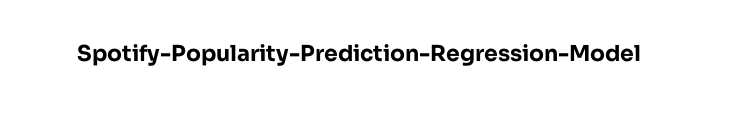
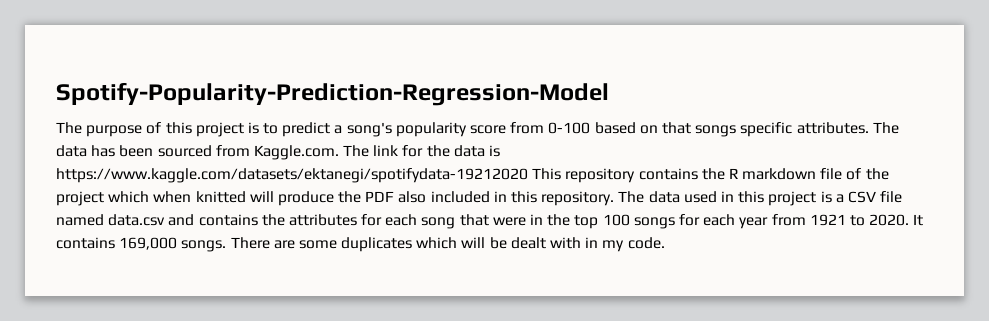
+ The purpose of this project is to predict a song's popularity score from 0-100 based on that songs specific attributes. The data has been sourced from Kaggle.com. The link for the data is https://www.kaggle.com/datasets/ektanegi/spotifydata-19212020 This repository contains the R markdown file of the project which when knitted will produce the PDF also included in this repository. The data used in this project is a CSV file named data.csv and contains the attributes for each song that were in the top 100 songs for each year from 1921 to 2020. It contains 169,000 songs. There are some duplicates which will be dealt with in my code.

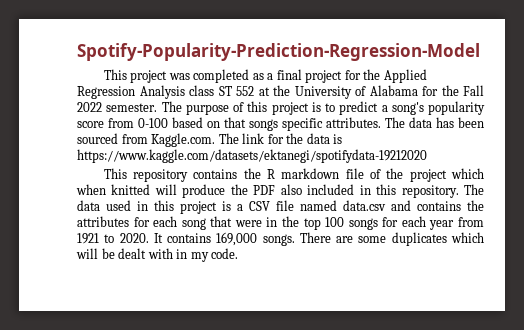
+ This project was completed as a final project for the Applied Regression Analysis class ST 552 at the University of Alabama for the Fall 2022 semester.
- The data has been sourced from Kaggle.com. The link for the data is https://www.kaggle.com/datasets/ektanegi/spotifydata-19212020 This repository contains the R markdown file of the project which when knitted will produce the PDF also included in this repository.
+ The data has been sourced from Kaggle.com. The link for the data is https://www.kaggle.com/datasets/ektanegi/spotifydata-19212020
+ This repository contains the R markdown file of the project which when knitted will produce the PDF also included in this repository.

